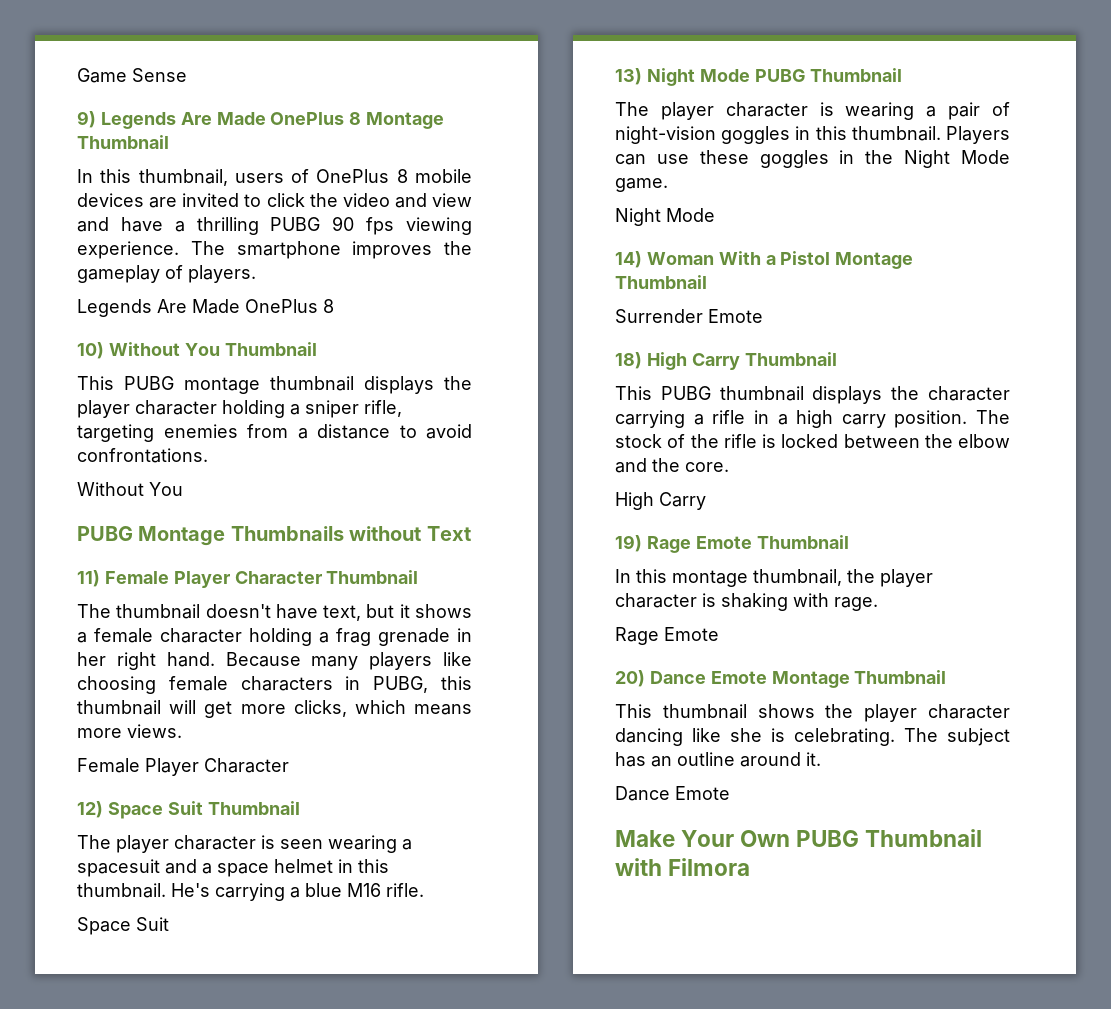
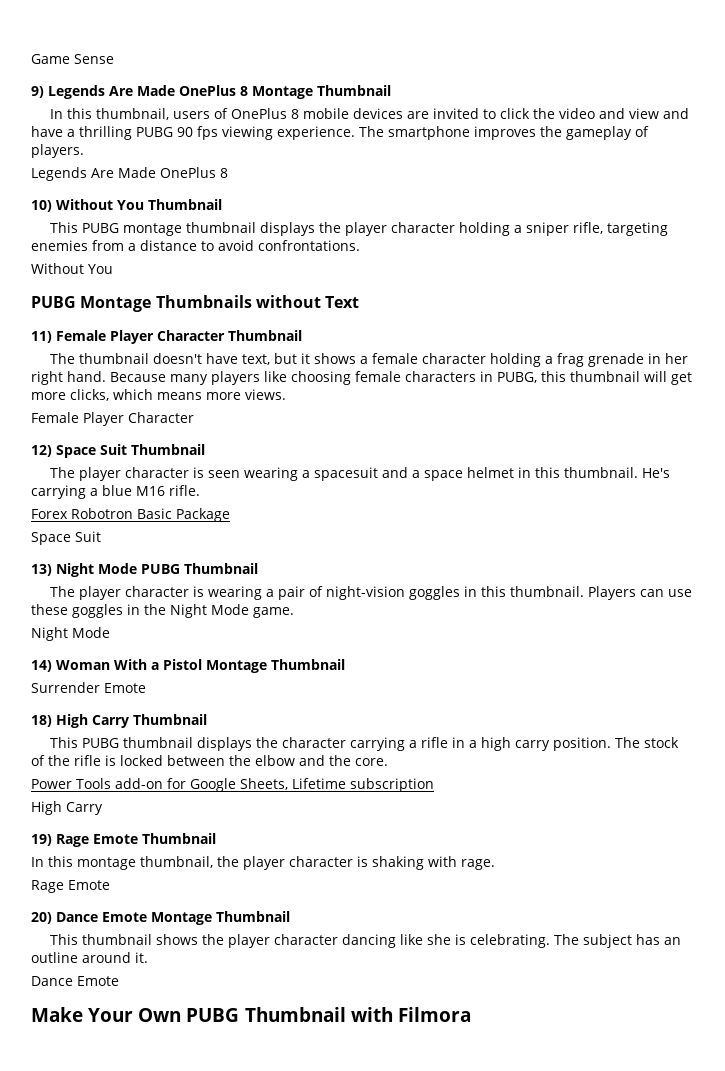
+ Forex Robotron Basic Package
+ Power Tools add-on for Google Sheets, Lifetime subscription

